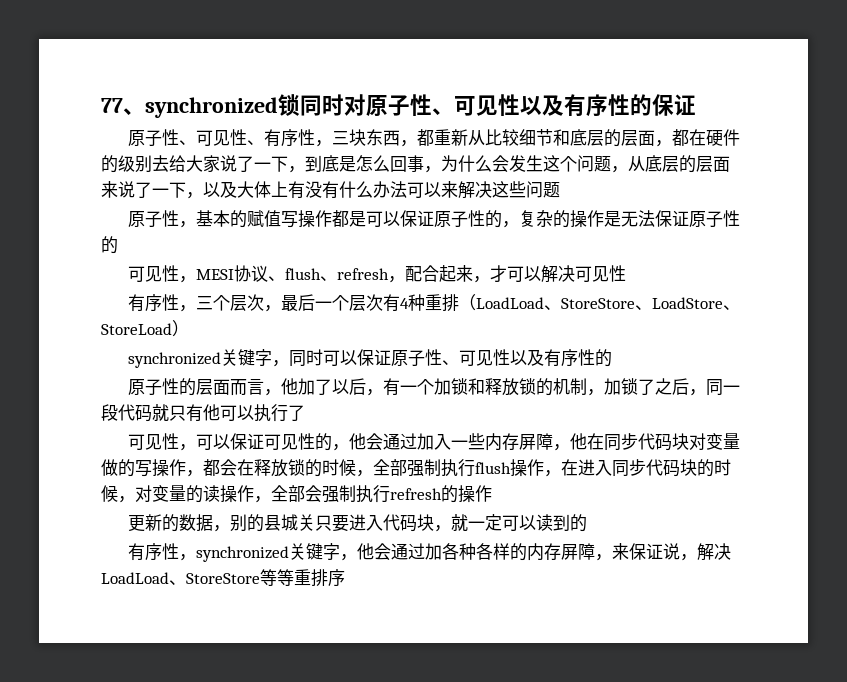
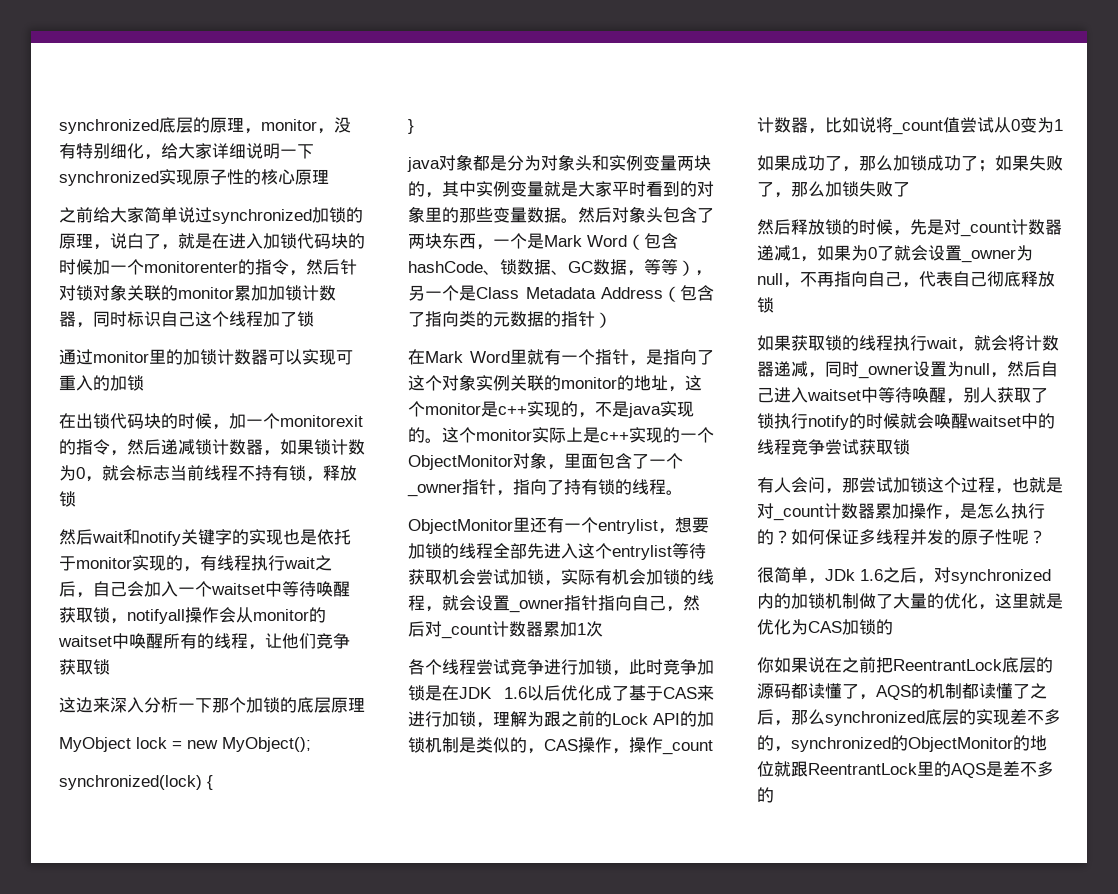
- 77、synchronized锁同时对原子性、可见性以及有序性的保证
- 原子性、可见性、有序性，三块东西，都重新从比较细节和底层的层面，都在硬件的级别去给大家说了一下，到底是怎么回事，为什么会发生这个问题，从底层的层面来说了一下，以及大体上有没有什么办法可以来解决这些问题
- 原子性，基本的赋值写操作都是可以保证原子性的，复杂的操作是无法保证原子性的
- 可见性，MESI协议、flush、refresh，配合起来，才可以解决可见性
- 有序性，三个层次，最后一个层次有4种重排（LoadLoad、StoreStore、LoadStore、StoreLoad）
- synchronized关键字，同时可以保证原子性、可见性以及有序性的
- 原子性的层面而言，他加了以后，有一个加锁和释放锁的机制，加锁了之后，同一段代码就只有他可以执行了
- 可见性，可以保证可见性的，他会通过加入一些内存屏障，他在同步代码块对变量做的写操作，都会在释放锁的时候，全部强制执行flush操作，在进入同步代码块的时候，对变量的读操作，全部会强制执行refresh的操作
- 更新的数据，别的县城关只要进入代码块，就一定可以读到的
- 有序性，synchronized关键字，他会通过加各种各样的内存屏障，来保证说，解决LoadLoad、StoreStore等等重排序
+ synchronized底层的原理，monitor，没有特别细化，给大家详细说明一下synchronized实现原子性的核心原理
+ 之前给大家简单说过synchronized加锁的原理，说白了，就是在进入加锁代码块的时候加一个monitorenter的指令，然后针对锁对象关联的monitor累加加锁计数器，同时标识自己这个线程加了锁
+ 通过monitor里的加锁计数器可以实现可重入的加锁
+ 在出锁代码块的时候，加一个monitorexit的指令，然后递减锁计数器，如果锁计数为0，就会标志当前线程不持有锁，释放锁
+ 然后wait和notify关键字的实现也是依托于monitor实现的，有线程执行wait之后，自己会加入一个waitset中等待唤醒获取锁，notifyall操作会从monitor的waitset中唤醒所有的线程，让他们竞争获取锁
+ 这边来深入分析一下那个加锁的底层原理
+ MyObject lock = new MyObject();
+ synchronized(lock) {
+ }
+ java对象都是分为对象头和实例变量两块的，其中实例变量就是大家平时看到的对象里的那些变量数据。然后对象头包含了两块东西，一个是Mark Word（包含hashCode、锁数据、GC数据，等等），另一个是Class Metadata Address（包含了指向类的元数据的指针）
+ 在Mark Word里就有一个指针，是指向了这个对象实例关联的monitor的地址，这个monitor是c++实现的，不是java实现的。这个monitor实际上是c++实现的一个ObjectMonitor对象，里面包含了一个_owner指针，指向了持有锁的线程。
+ ObjectMonitor里还有一个entrylist，想要加锁的线程全部先进入这个entrylist等待获取机会尝试加锁，实际有机会加锁的线程，就会设置_owner指针指向自己，然后对_count计数器累加1次
+ 各个线程尝试竞争进行加锁，此时竞争加锁是在JDK 1.6以后优化成了基于CAS来进行加锁，理解为跟之前的Lock API的加锁机制是类似的，CAS操作，操作_count计数器，比如说将_count值尝试从0变为1
+ 如果成功了，那么加锁成功了；如果失败了，那么加锁失败了
+ 然后释放锁的时候，先是对_count计数器递减1，如果为0了就会设置_owner为null，不再指向自己，代表自己彻底释放锁
+ 如果获取锁的线程执行wait，就会将计数器递减，同时_owner设置为null，然后自己进入waitset中等待唤醒，别人获取了锁执行notify的时候就会唤醒waitset中的线程竞争尝试获取锁
+ 有人会问，那尝试加锁这个过程，也就是对_count计数器累加操作，是怎么执行的？如何保证多线程并发的原子性呢？
+ 很简单，JDk 1.6之后，对synchronized内的加锁机制做了大量的优化，这里就是优化为CAS加锁的
+ 你如果说在之前把ReentrantLock底层的源码都读懂了，AQS的机制都读懂了之后，那么synchronized底层的实现差不多的，synchronized的ObjectMonitor的地位就跟ReentrantLock里的AQS是差不多的

